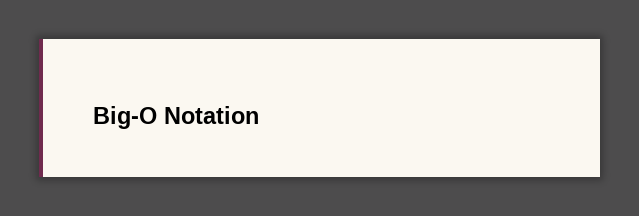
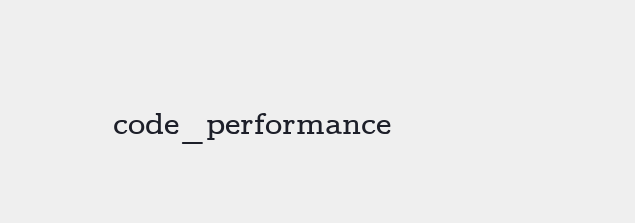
- Big-O Notation
+ code_performance

